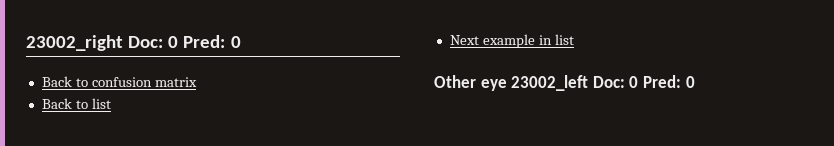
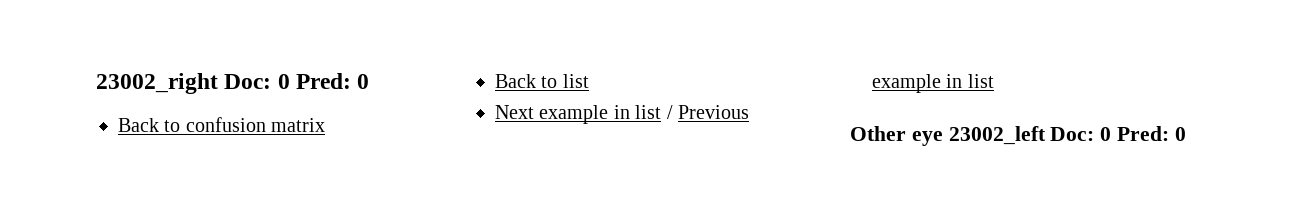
- Next example in list
+ Next example in list / Previous example in list

